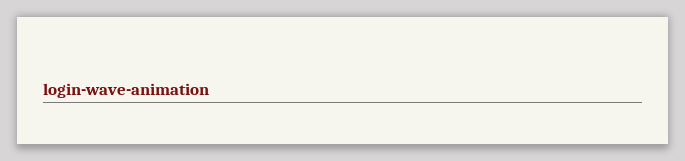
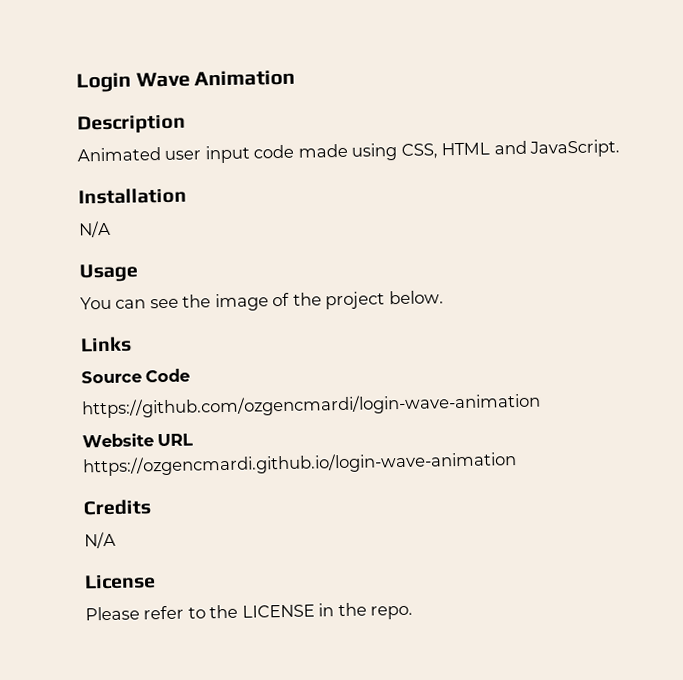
- login-wave-animation
+ Login Wave Animation
+ Description
+ Animated user input code made using CSS, HTML and JavaScript.
+ Installation
+ N/A
+ Usage
+ You can see the image of the project below.
+ Links
+ Source Code
+ https://github.com/ozgencmardi/login-wave-animation
+ Website URL
+ https://ozgencmardi.github.io/login-wave-animation
+ Credits
+ N/A
+ License
+ Please refer to the LICENSE in the repo.

